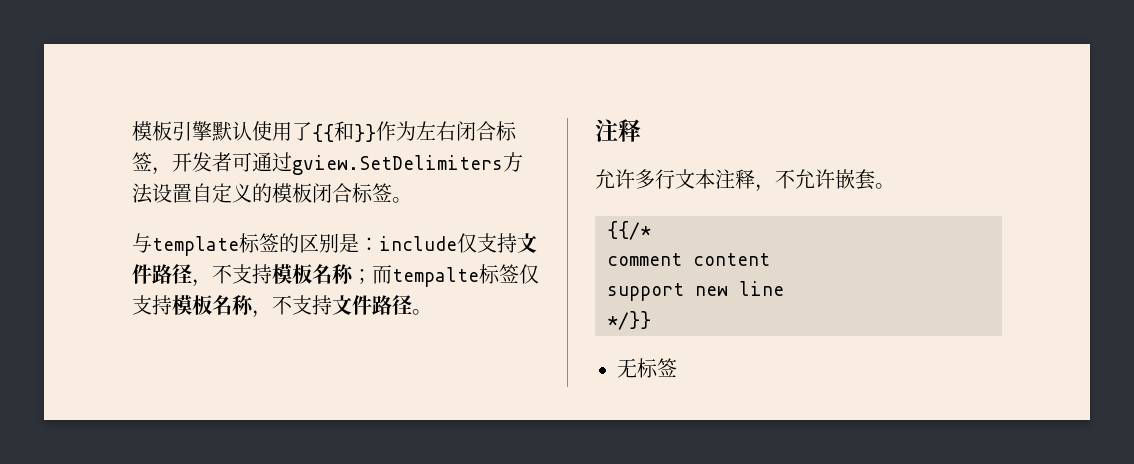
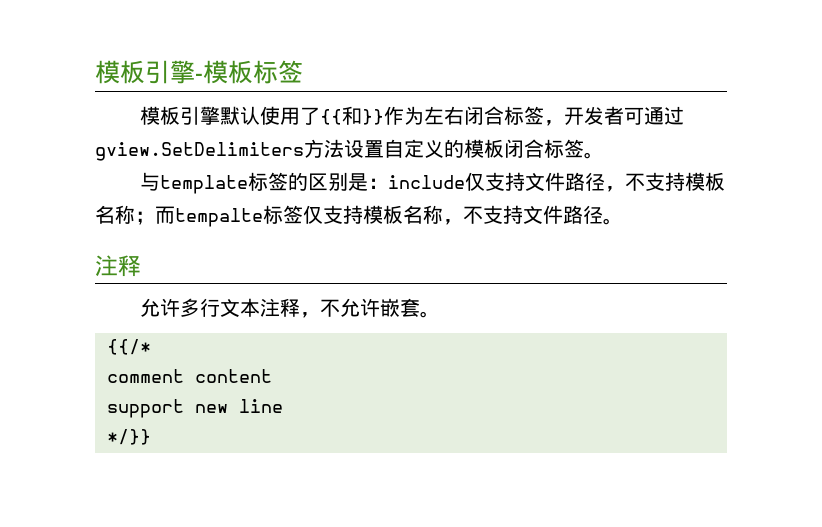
+ 模板引擎-模板标签
- 无标签

